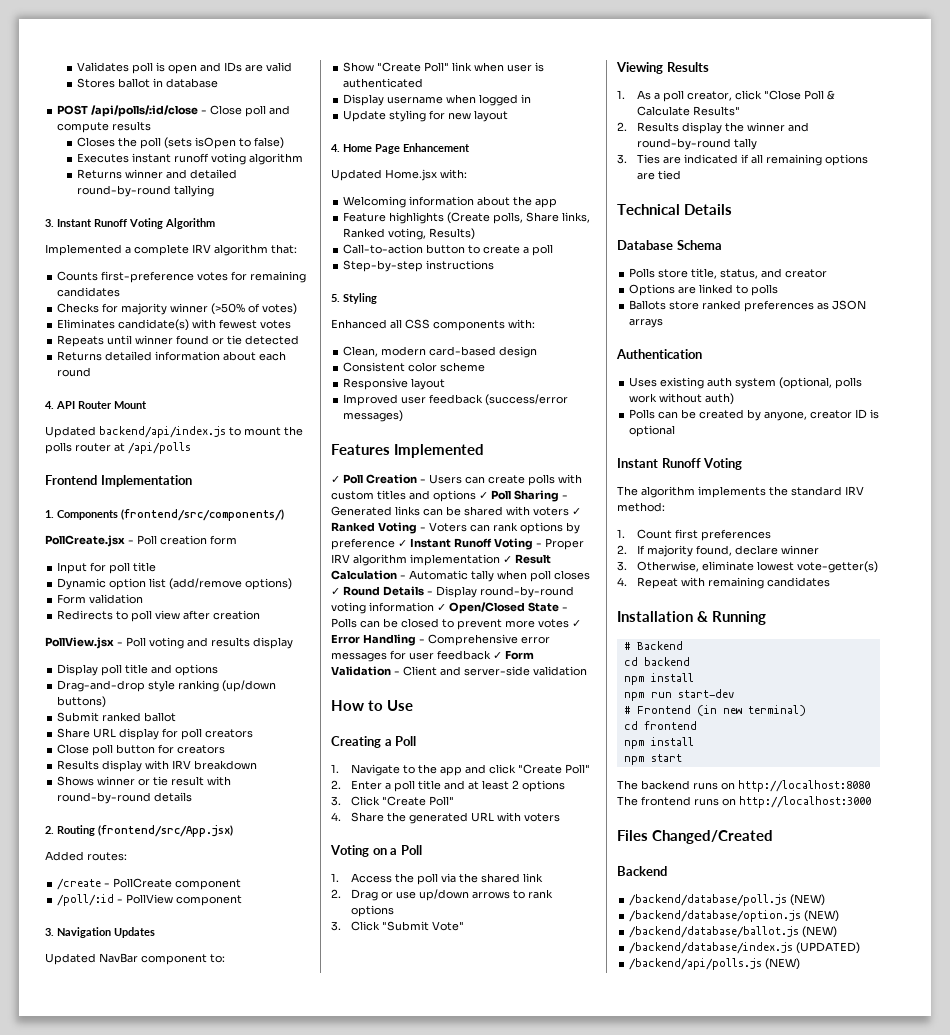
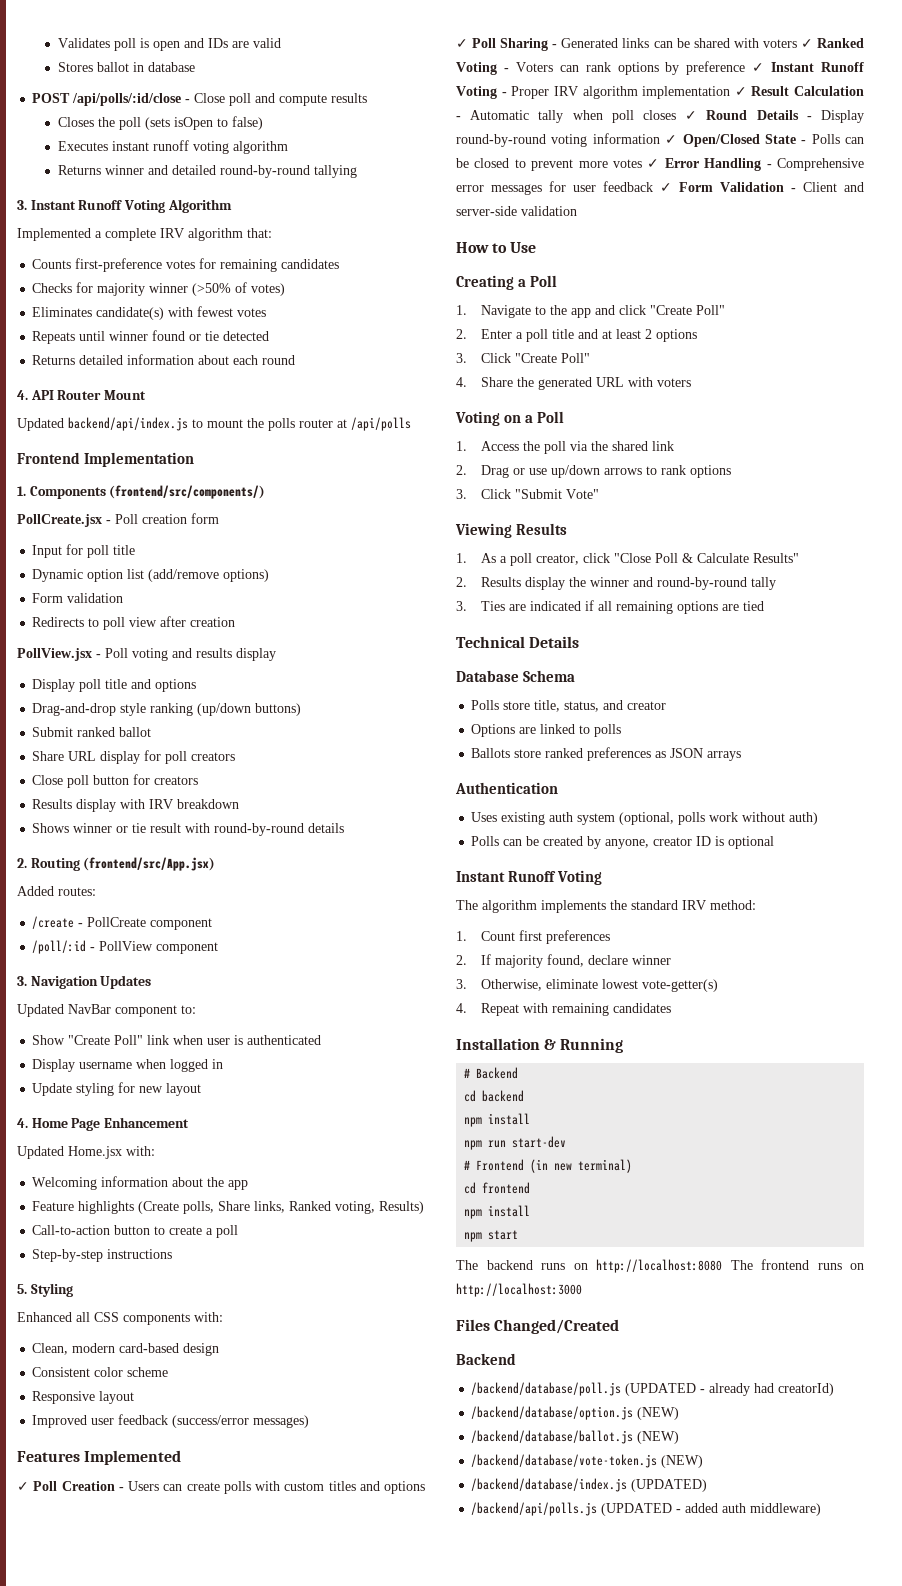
- /backend/database/poll.js (NEW)
+ /backend/database/poll.js (UPDATED - already had creatorId)
+ /backend/database/vote-token.js (NEW)
- /backend/api/polls.js (NEW)
+ /backend/api/polls.js (UPDATED - added auth middleware)

